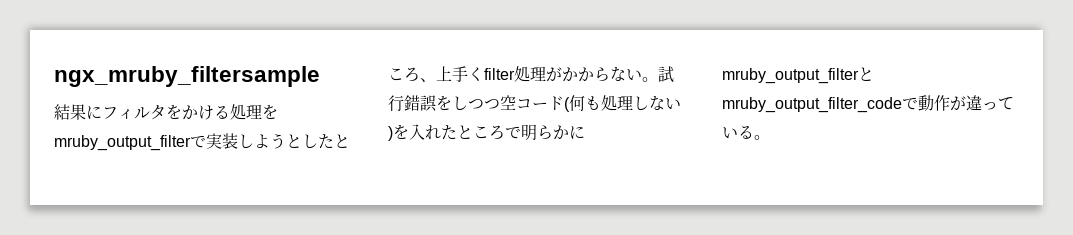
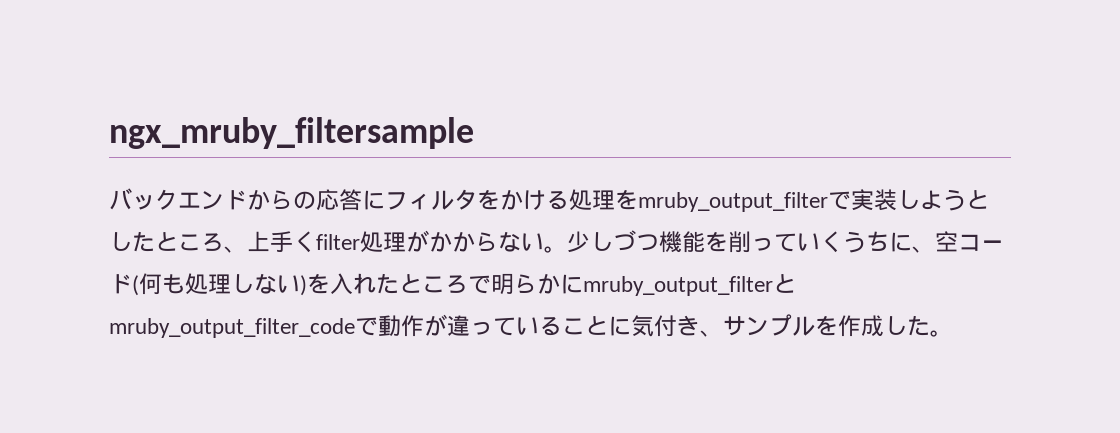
- 結果にフィルタをかける処理をmruby_output_filterで実装しようとしたところ、上手くfilter処理がかからない。
+ バックエンドからの応答にフィルタをかける処理をmruby_output_filterで実装しようとしたところ、上手くfilter処理がかからない。
- 試行錯誤をしつつ空コード(何も処理しない)を入れたところで明らかにmruby_output_filterとmruby_output_filter_codeで動作が違っている。
+ 少しづつ機能を削っていくうちに、空コード(何も処理しない)を入れたところで明らかにmruby_output_filterとmruby_output_filter_codeで動作が違っていることに気付き、サンプルを作成した。

